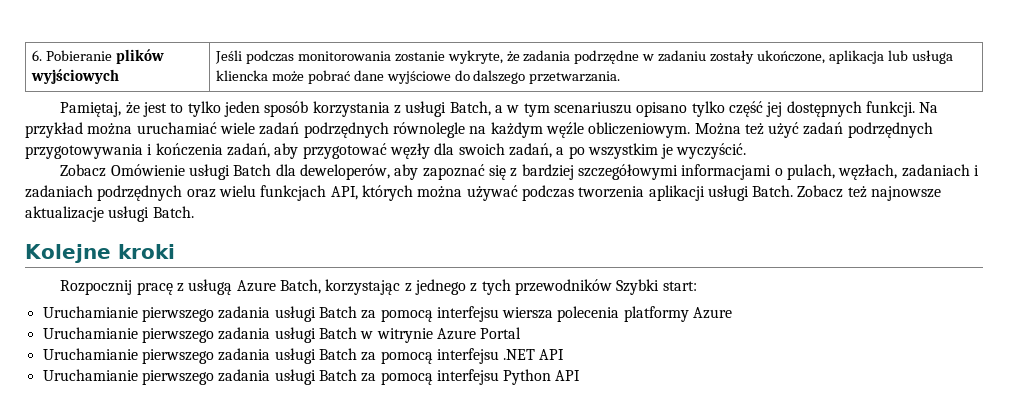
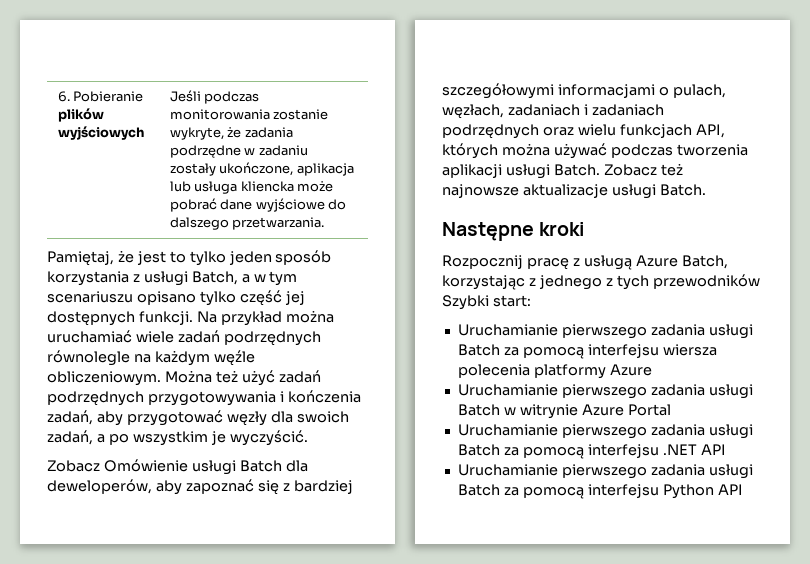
- Kolejne kroki
+ Następne kroki

